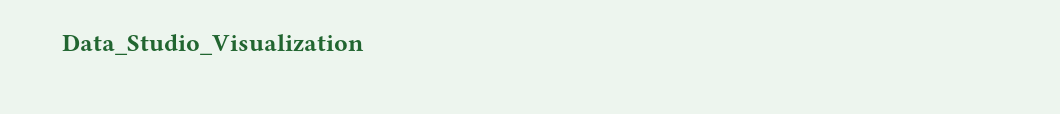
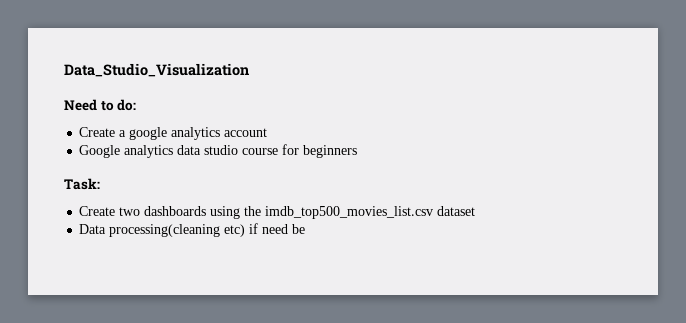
+ Need to do:
+ Create a google analytics account
+ Google analytics data studio course for beginners
+ Task:
+ Create two dashboards using the imdb_top500_movies_list.csv dataset
+ Data processing(cleaning etc) if need be

